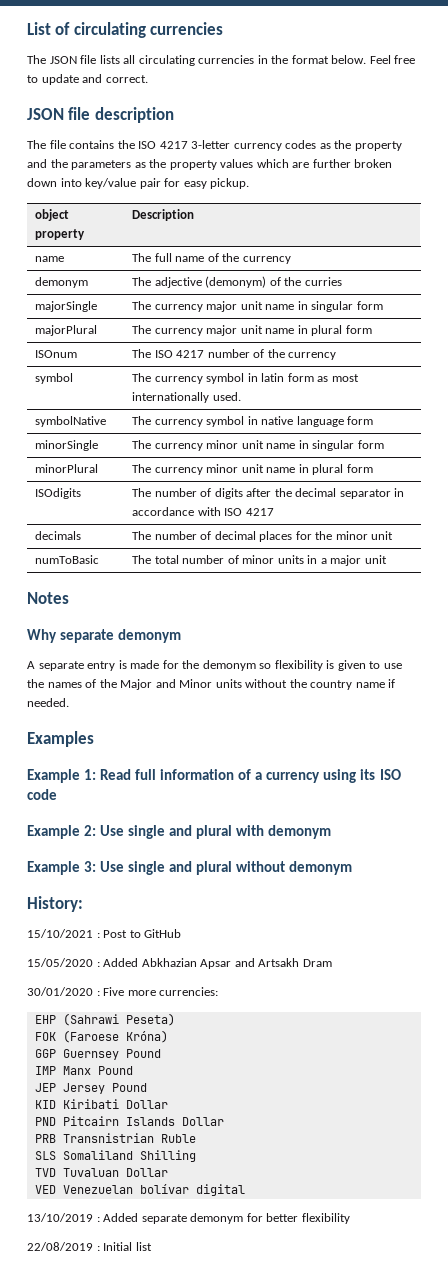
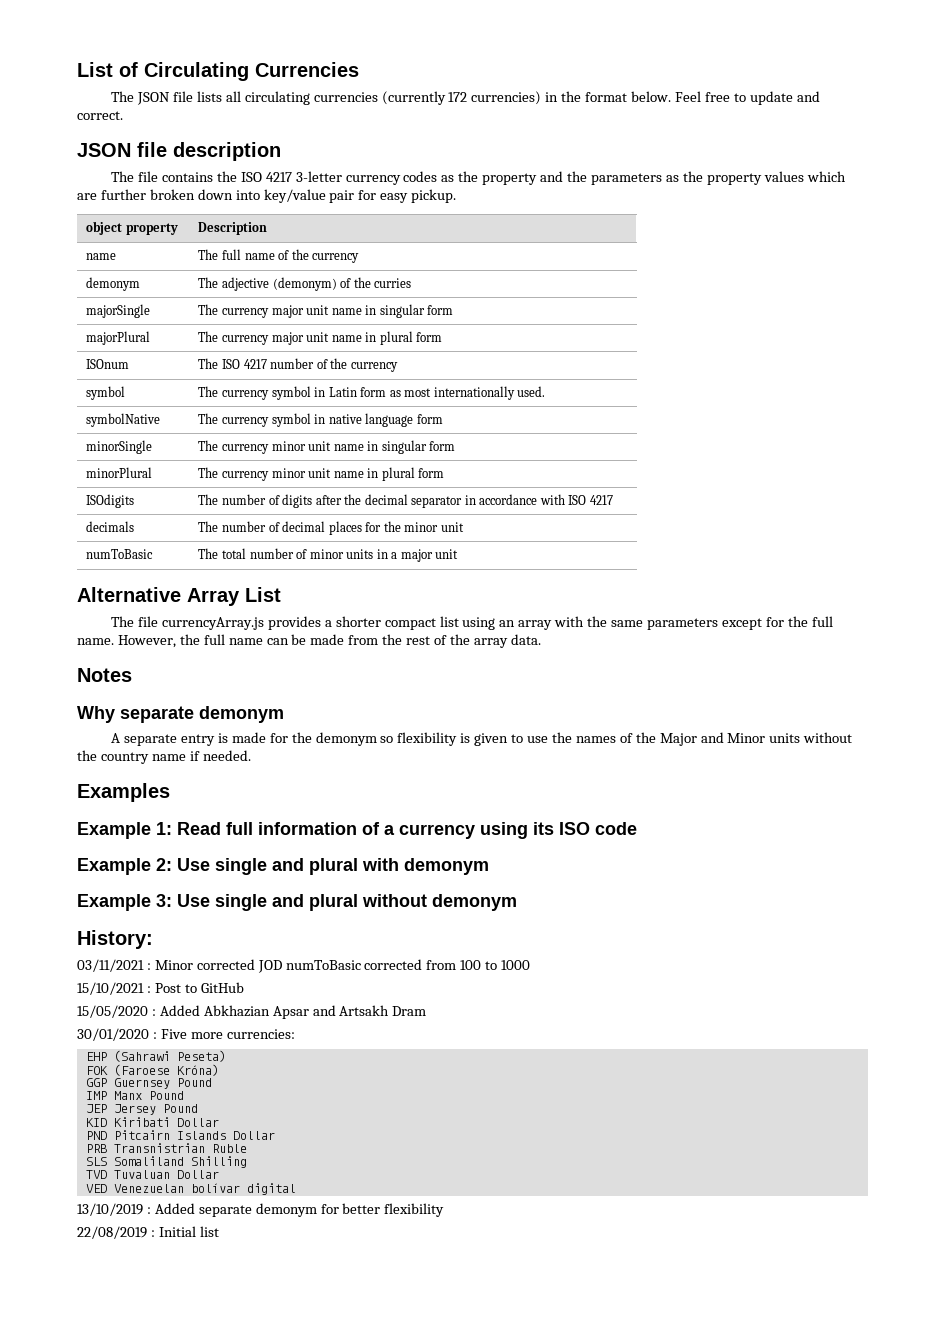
- List of circulating currencies
+ List of Circulating Currencies
- The JSON file lists all circulating currencies in the format below.
+ The JSON file lists all circulating currencies (currently 172 currencies) in the format below.
- symbol | The currency symbol in latin form as most internationally used.
+ symbol | The currency symbol in Latin form as most internationally used.
+ Alternative Array List
+ The file currencyArray.js provides a shorter compact list using an array with the same parameters except for the full name. However, the full name can be made from the rest of the array data.
+ 03/11/2021 : Minor corrected JOD numToBasic corrected from 100 to 1000

